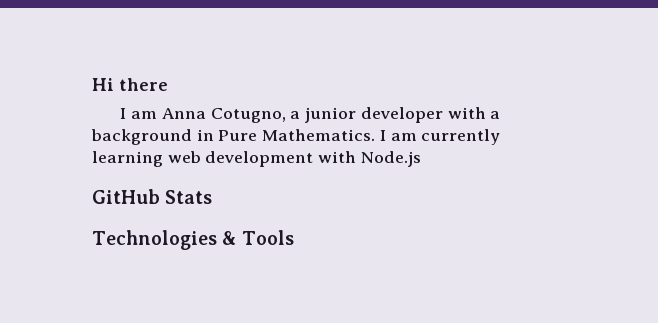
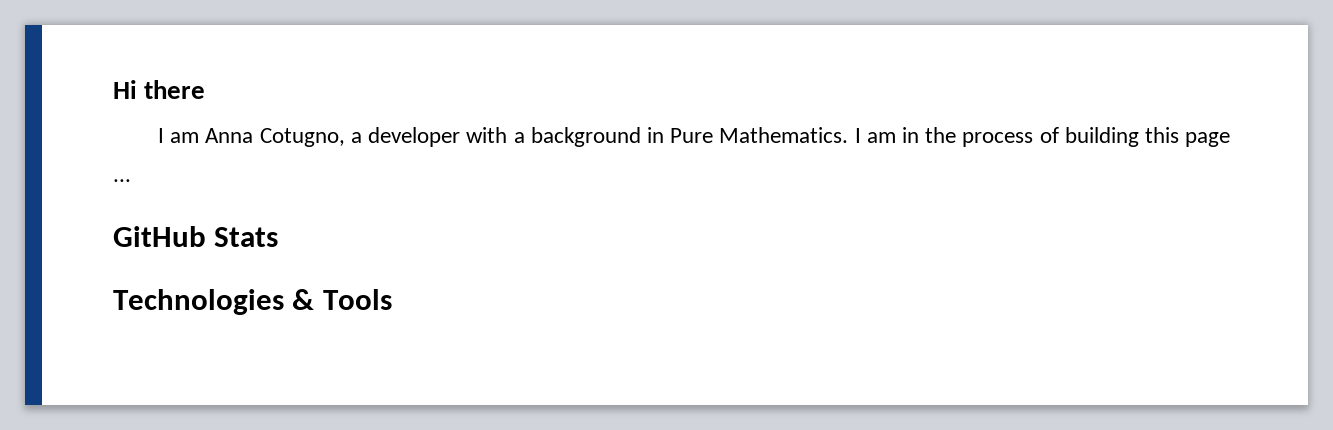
- I am Anna Cotugno, a junior developer with a background in Pure Mathematics.
+ I am Anna Cotugno, a developer with a background in Pure Mathematics.
- I am currently learning web development with Node.js
+ I am in the process of building this page ...

